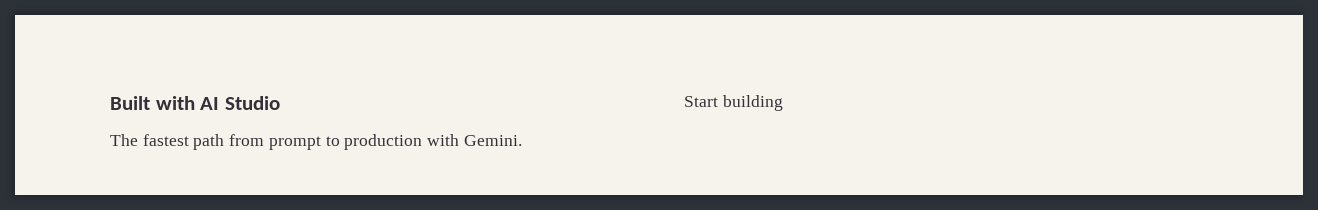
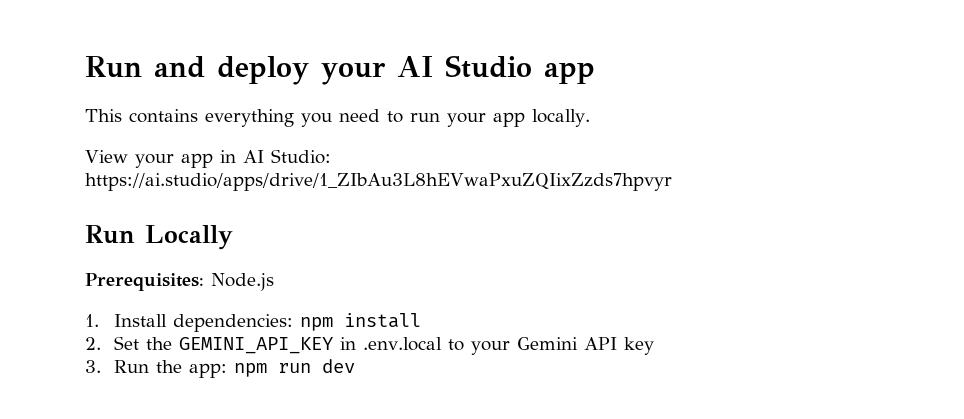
- Built with AI Studio
- The fastest path from prompt to production with Gemini.
- Start building
+ Run and deploy your AI Studio app
+ This contains everything you need to run your app locally.
+ View your app in AI Studio: https://ai.studio/apps/drive/1_ZIbAu3L8hEVwaPxuZQIixZzds7hpvyr
+ Run Locally
+ Prerequisites: Node.js
+ 1. Install dependencies: npm install
+ 2. Set the GEMINI_API_KEY in .env.local to your Gemini API key
+ 3. Run the app: npm run dev

